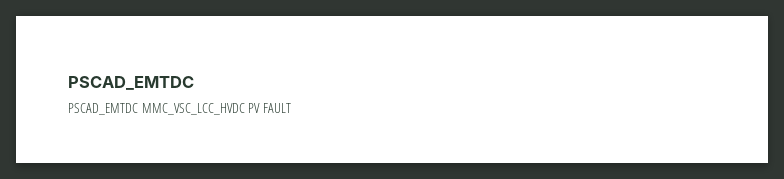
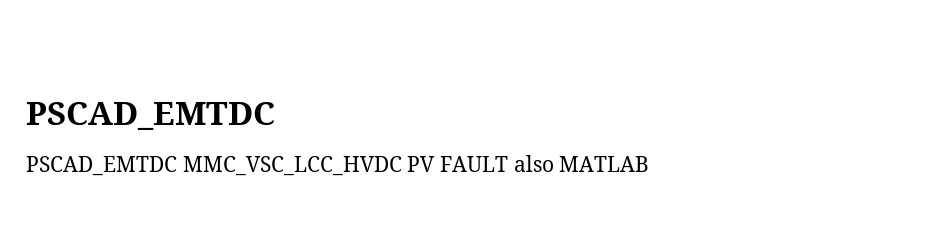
- PSCAD_EMTDC MMC_VSC_LCC_HVDC PV FAULT
+ PSCAD_EMTDC MMC_VSC_LCC_HVDC PV FAULT also MATLAB

